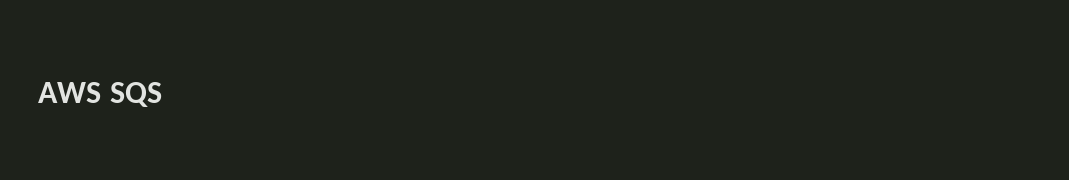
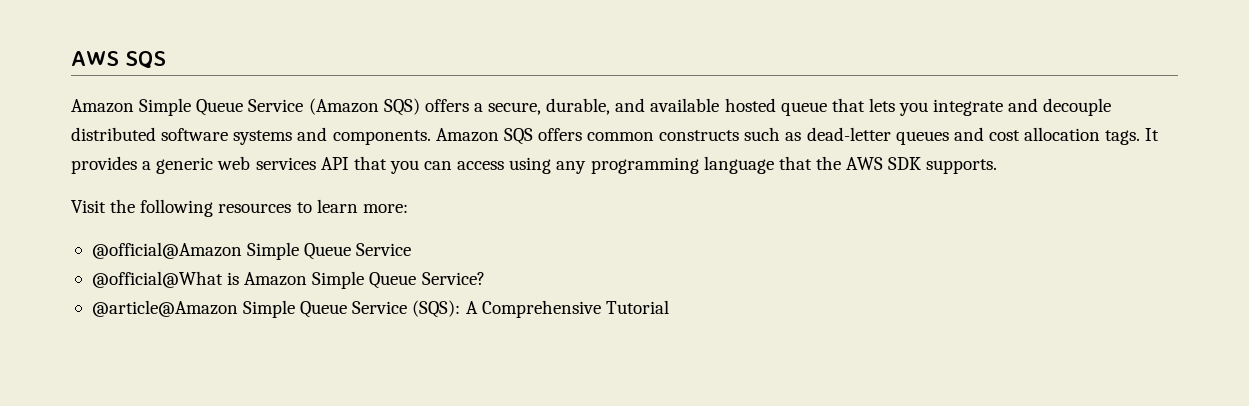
+ Amazon Simple Queue Service (Amazon SQS) offers a secure, durable, and available hosted queue that lets you integrate and decouple distributed software systems and components. Amazon SQS offers common constructs such as dead-letter queues and cost allocation tags. It provides a generic web services API that you can access using any programming language that the AWS SDK supports.
+ Visit the following resources to learn more:
+ @official@Amazon Simple Queue Service
+ @official@What is Amazon Simple Queue Service?
+ @article@Amazon Simple Queue Service (SQS): A Comprehensive Tutorial

